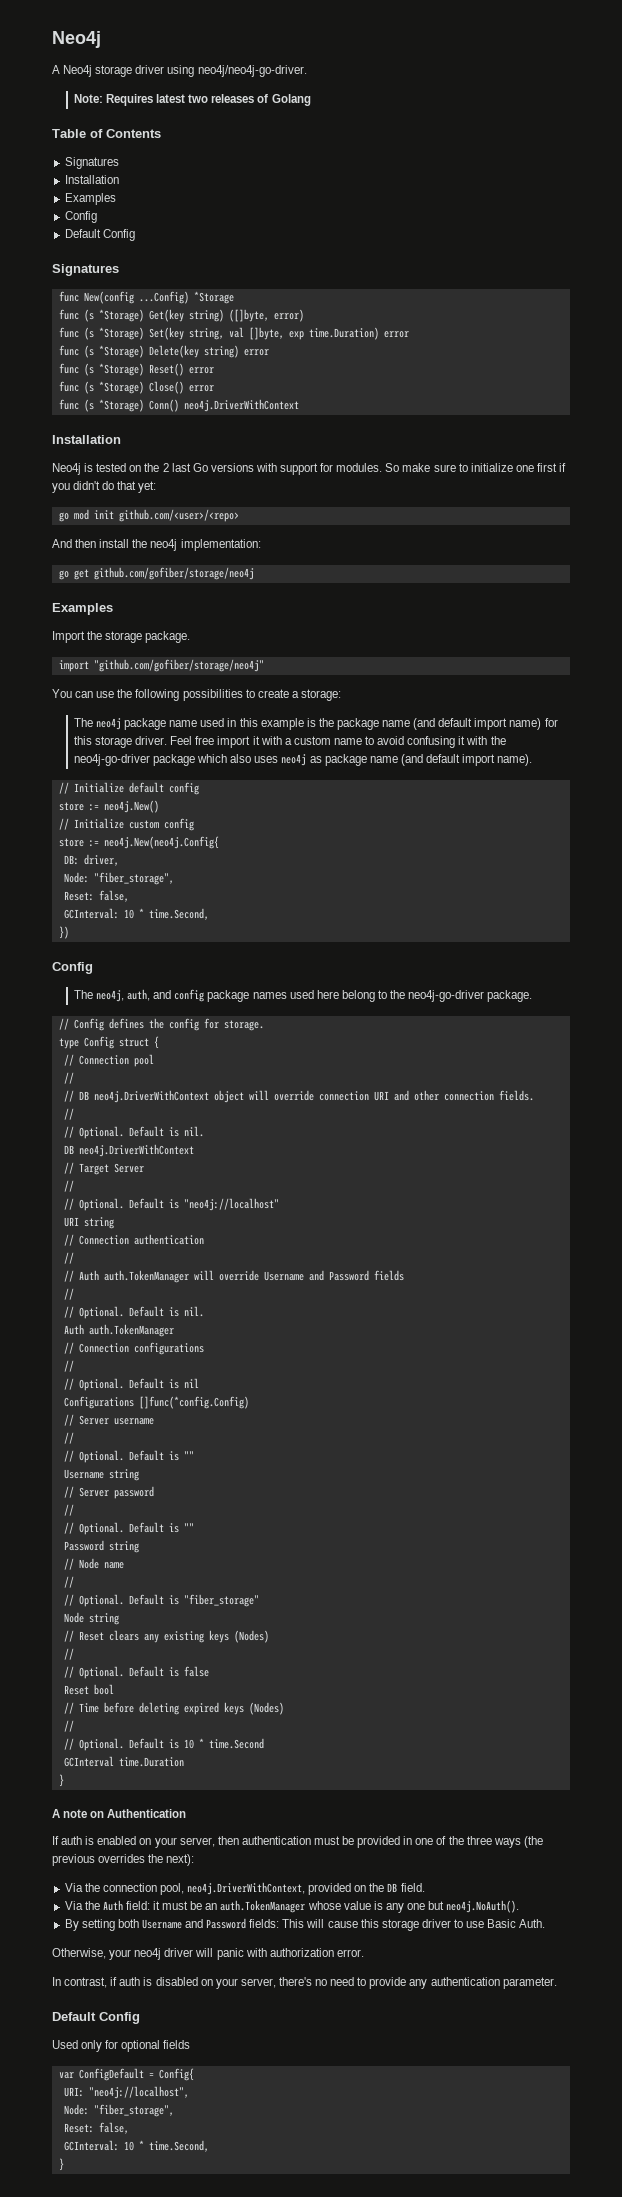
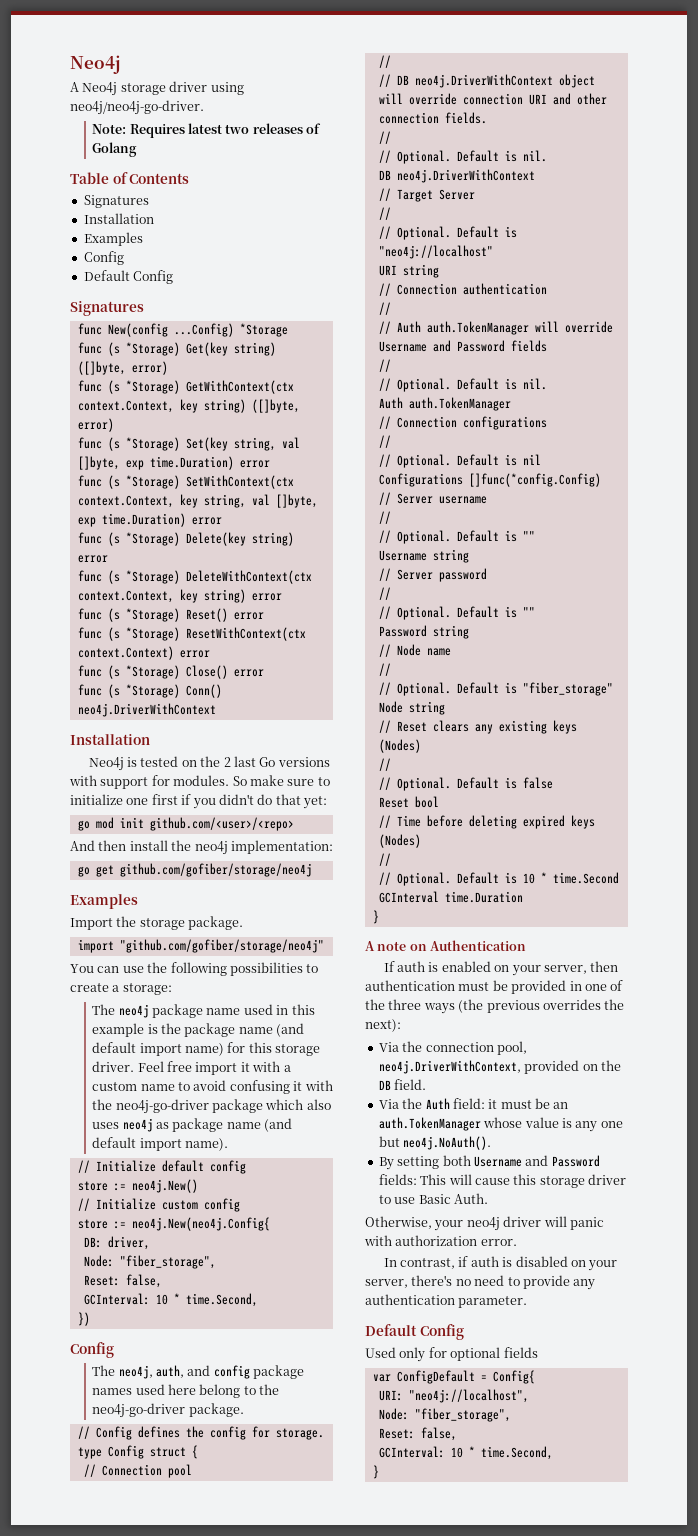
+ func (s *Storage) GetWithContext(ctx context.Context, key string) ([]byte, error)
+ func (s *Storage) SetWithContext(ctx context.Context, key string, val []byte, exp time.Duration) error
+ func (s *Storage) DeleteWithContext(ctx context.Context, key string) error
+ func (s *Storage) ResetWithContext(ctx context.Context) error

